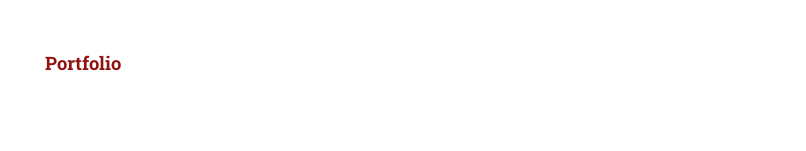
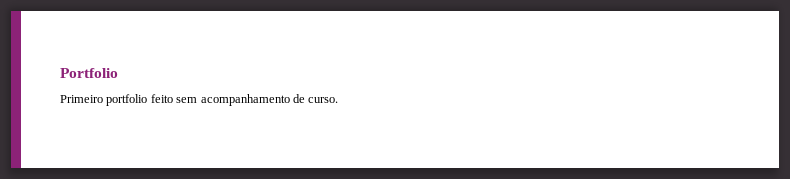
+ Primeiro portfolio feito sem acompanhamento de curso.

